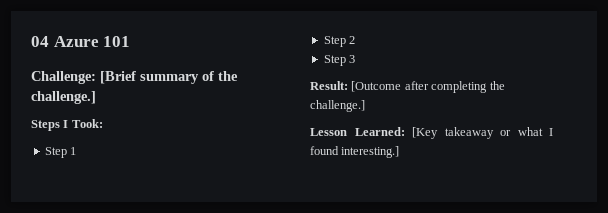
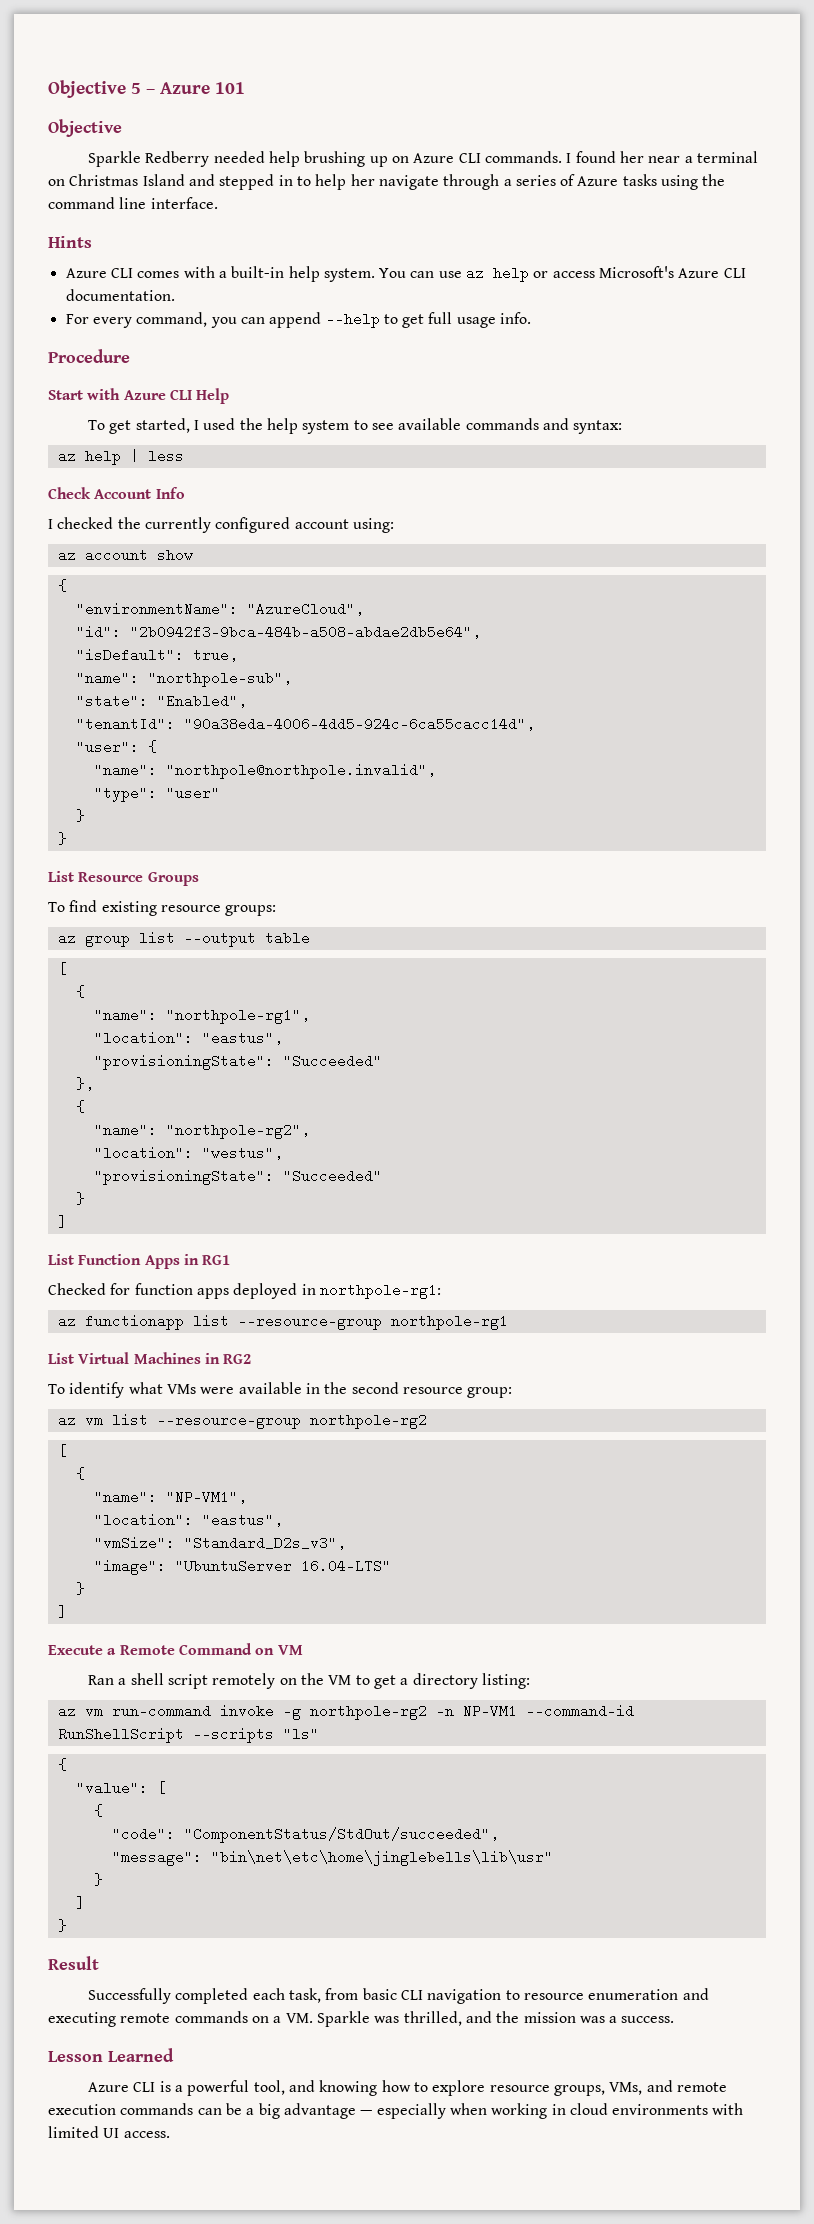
- 04 Azure 101
- Challenge: [Brief summary of the challenge.]
- Steps I Took:
- Step 1
- Step 2
- Step 3
- Result: [Outcome after completing the challenge.]
- Lesson Learned: [Key takeaway or what I found interesting.]
+ Objective 5 – Azure 101
+ Objective
+ Sparkle Redberry needed help brushing up on Azure CLI commands. I found her near a terminal on Christmas Island and stepped in to help her navigate through a series of Azure tasks using the command line interface.
+ Hints
+ Azure CLI comes with a built-in help system. You can use az help or access Microsoft's Azure CLI documentation.
+ For every command, you can append --help to get full usage info.
+ Procedure
+ Start with Azure CLI Help
+ To get started, I used the help system to see available commands and syntax:
+ az help | less
+ Check Account Info
+ I checked the currently configured account using:
+ az account show
+ {
+ "environmentName": "AzureCloud",
+ "id": "2b0942f3-9bca-484b-a508-abdae2db5e64",
+ "isDefault": true,
+ "name": "northpole-sub",
+ "state": "Enabled",
+ "tenantId": "90a38eda-4006-4dd5-924c-6ca55cacc14d",
+ "user": {
+ "name": "northpole@northpole.invalid",
+ "type": "user"
+ }
+ }
+ List Resource Groups
+ To find existing resource groups:
+ az group list --output table
+ [
+ {
+ "name": "northpole-rg1",
+ "location": "eastus",
+ "provisioningState": "Succeeded"
+ },
+ {
+ "name": "northpole-rg2",
+ "location": "westus",
+ "provisioningState": "Succeeded"
+ }
+ ]
+ List Function Apps in RG1
+ Checked for function apps deployed in northpole-rg1:
+ az functionapp list --resource-group northpole-rg1
+ List Virtual Machines in RG2
+ To identify what VMs were available in the second resource group:
+ az vm list --resource-group northpole-rg2
+ [
+ {
+ "name": "NP-VM1",
+ "location": "eastus",
+ "vmSize": "Standard_D2s_v3",
+ "image": "UbuntuServer 16.04-LTS"
+ }
+ ]
+ Execute a Remote Command on VM
+ Ran a shell script remotely on the VM to get a directory listing:
+ az vm run-command invoke -g northpole-rg2 -n NP-VM1 --command-id RunShellScript --scripts "ls"
+ {
+ "value": [
+ {
+ "code": "ComponentStatus/StdOut/succeeded",
+ "message": "bin\net\etc\home\jinglebells\lib\usr"
+ }
+ ]
+ }
+ Result
+ Successfully completed each task, from basic CLI navigation to resource enumeration and executing remote commands on a VM. Sparkle was thrilled, and the mission was a success.
+ Lesson Learned
+ Azure CLI is a powerful tool, and knowing how to explore resource groups, VMs, and remote execution commands can be a big advantage — especially when working in cloud environments with limited UI access.

